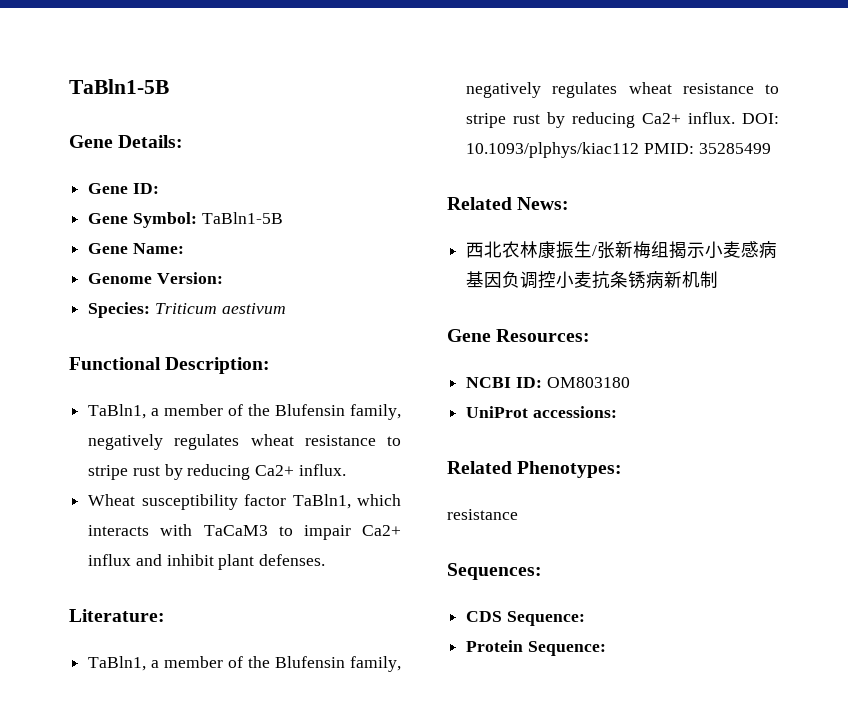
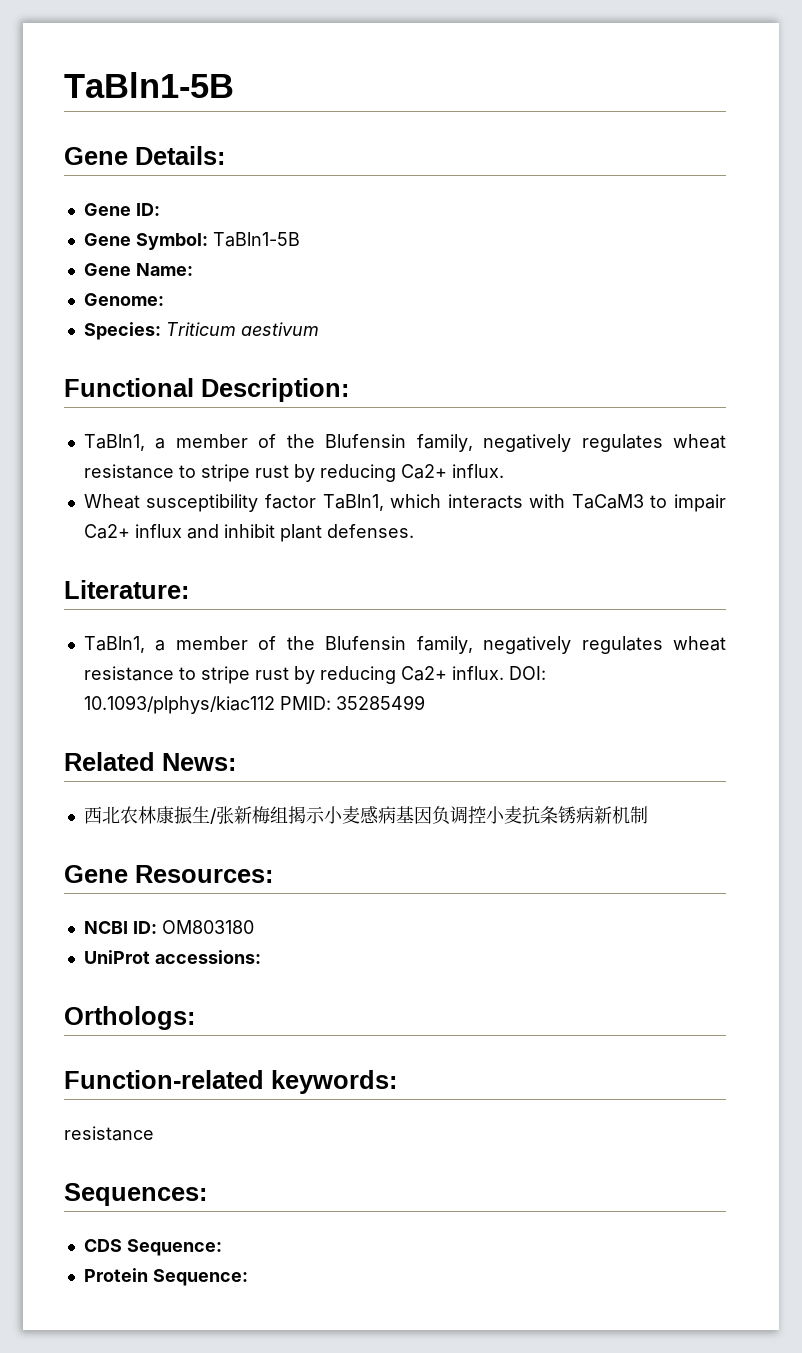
- Genome Version:
+ Genome:
- Related Phenotypes:
+ Orthologs:
+ Function-related keywords:

